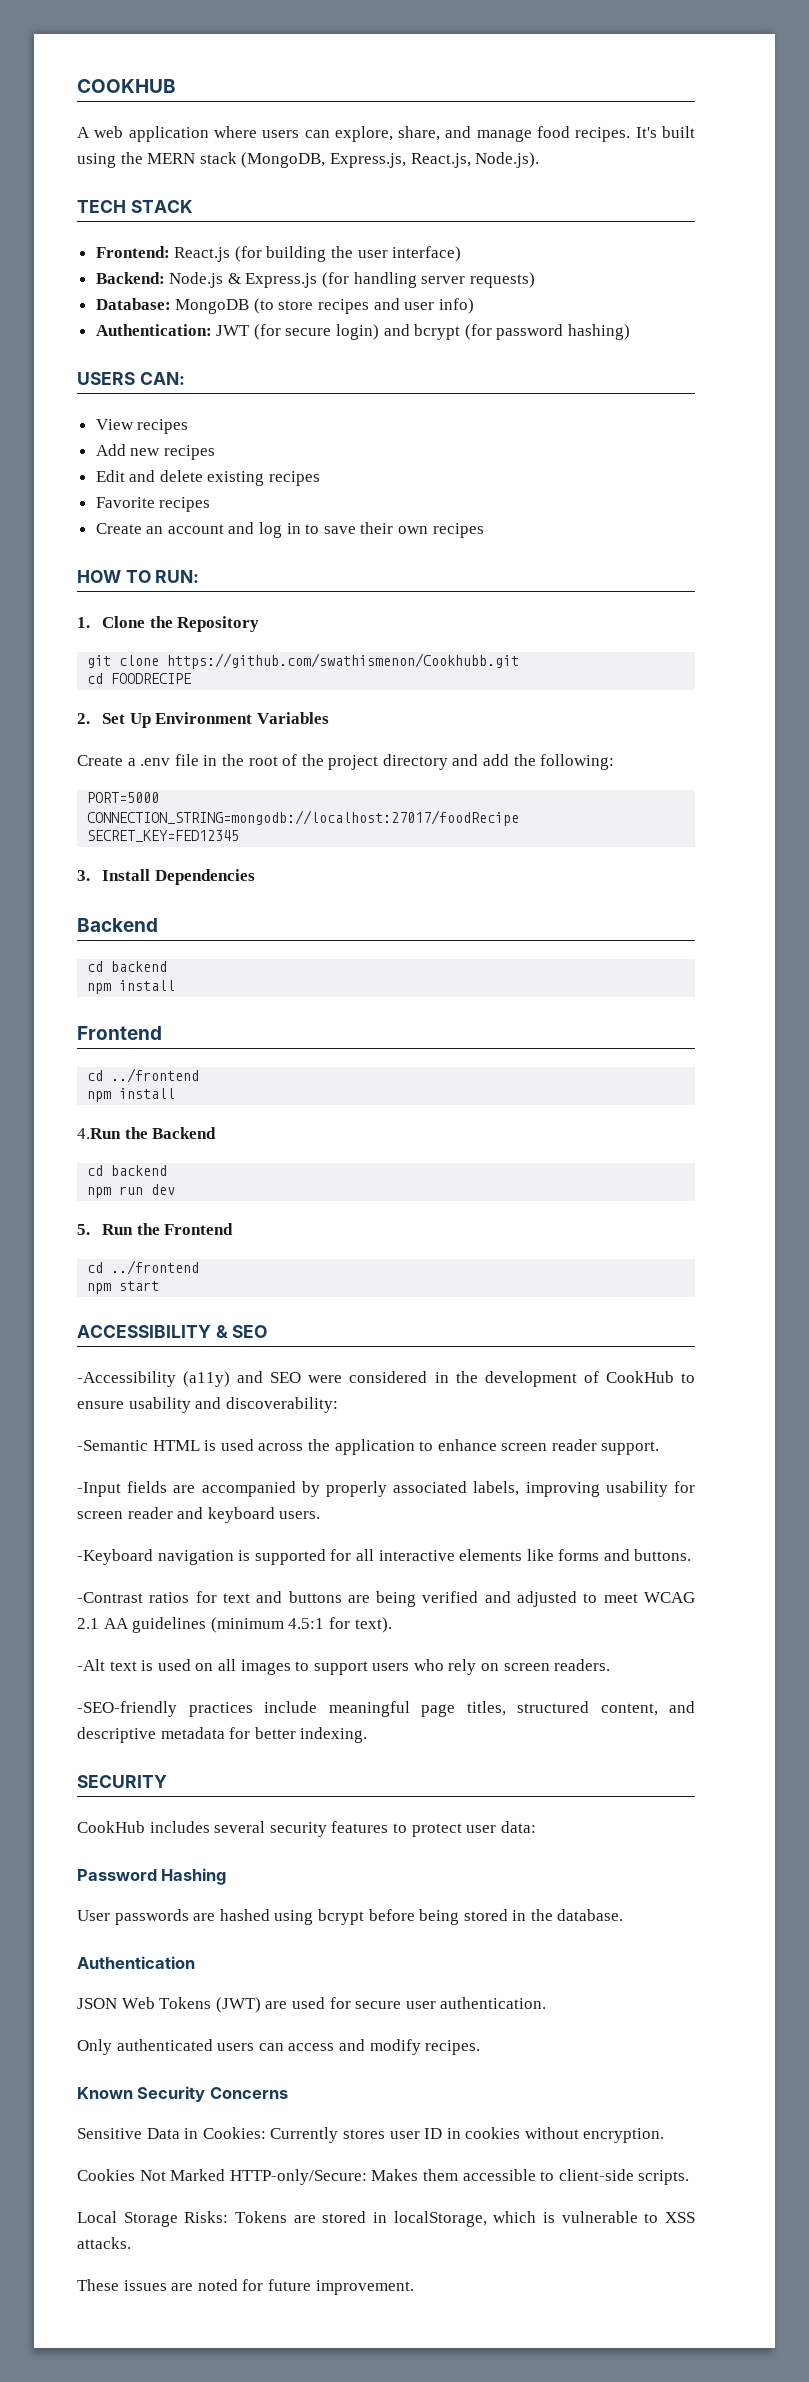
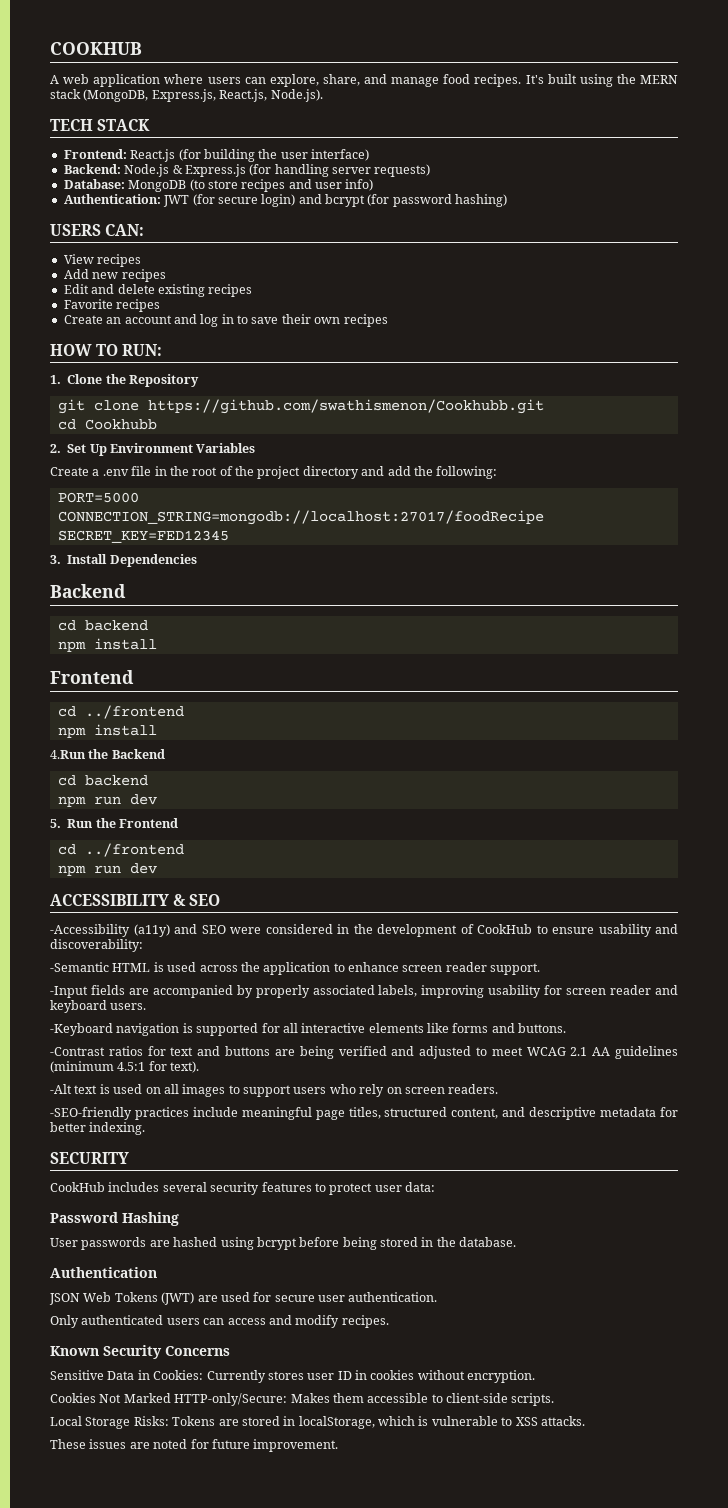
- cd FOODRECIPE
+ cd Cookhubb
  5. Run the Frontend
  cd ../frontend
- npm start
+ npm run dev

